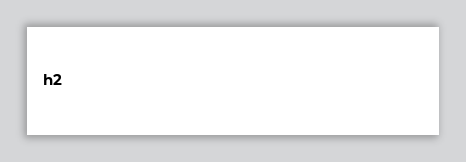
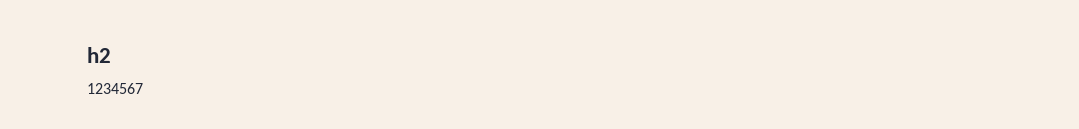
+ 1234567

